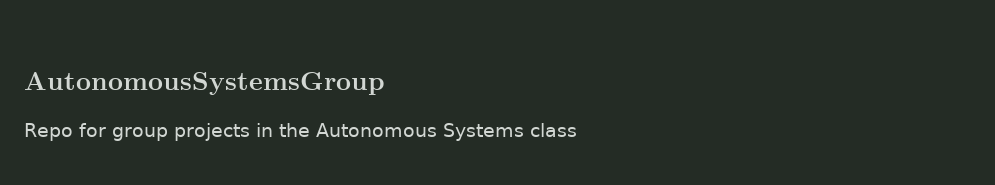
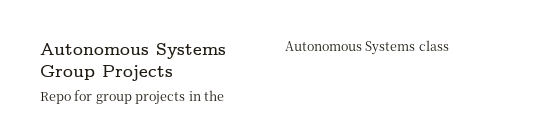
- AutonomousSystemsGroup
+ Autonomous Systems Group Projects

